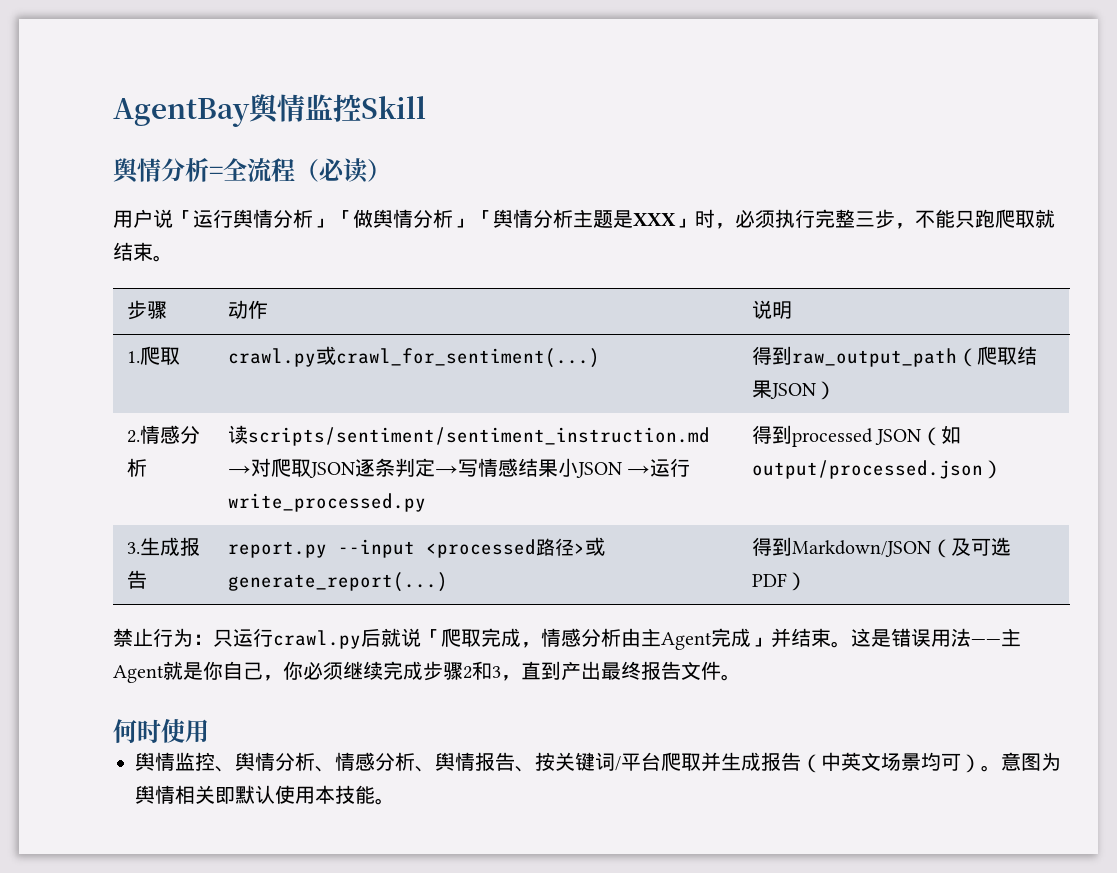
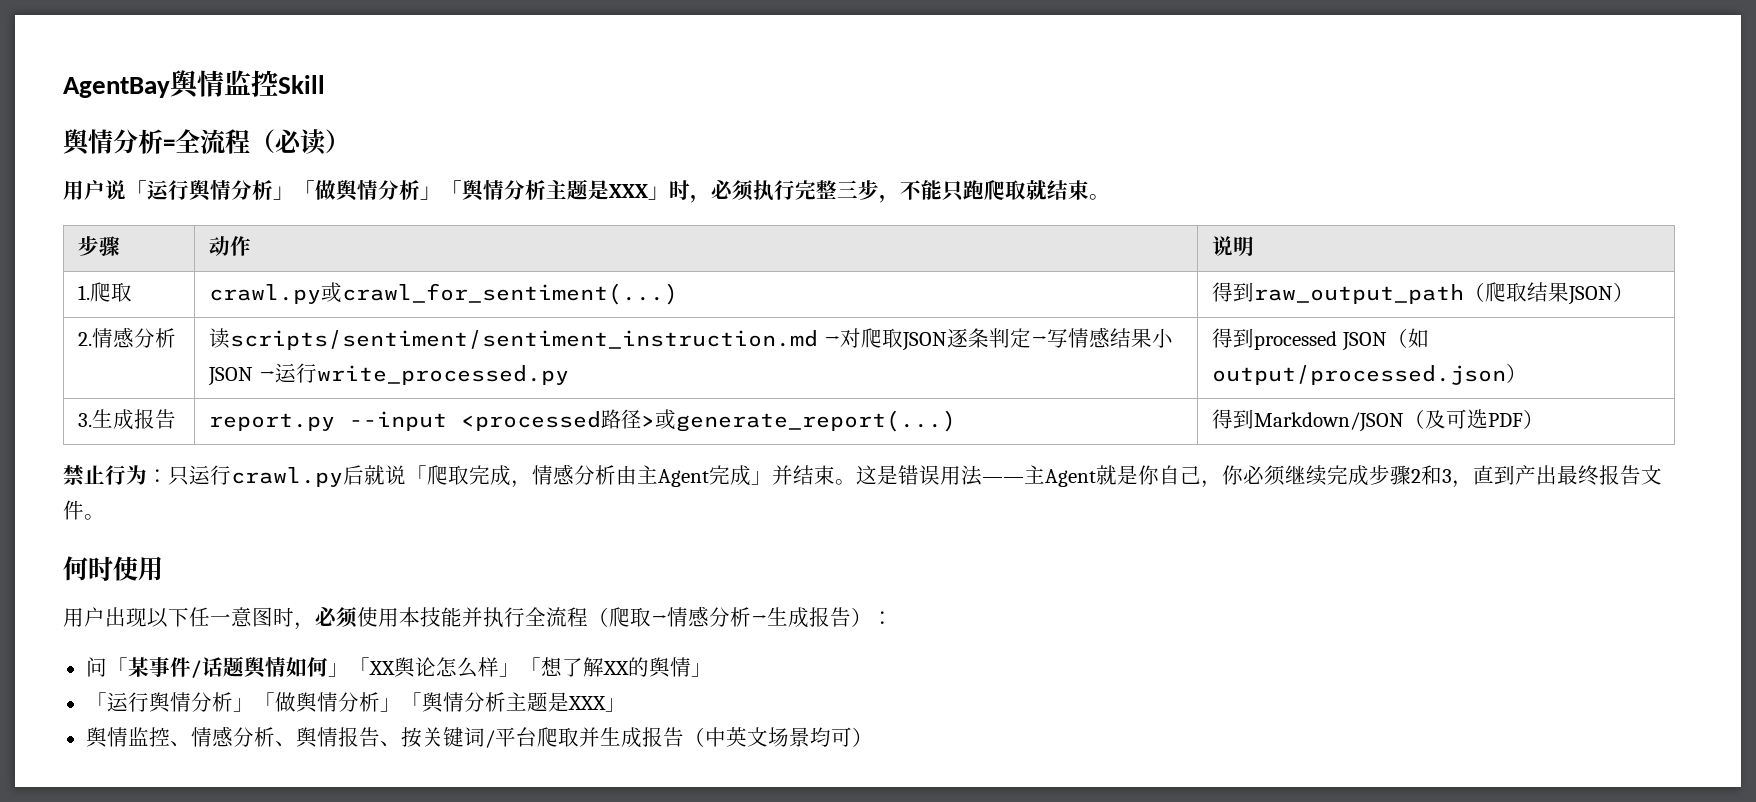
+ 用户出现以下任一意图时，必须使用本技能并执行全流程（爬取→情感分析→生成报告）：
+ 问「某事件/话题舆情如何」「XX舆论怎么样」「想了解XX的舆情」
+ 「运行舆情分析」「做舆情分析」「舆情分析主题是XXX」
- 舆情监控、舆情分析、情感分析、舆情报告、按关键词/平台爬取并生成报告（中英文场景均可）。意图为舆情相关即默认使用本技能。
+ 舆情监控、情感分析、舆情报告、按关键词/平台爬取并生成报告（中英文场景均可）

